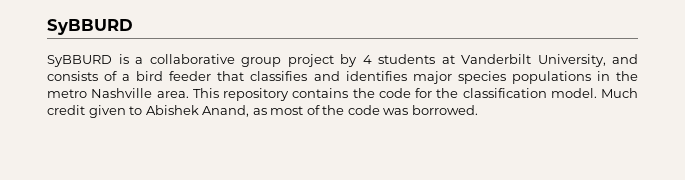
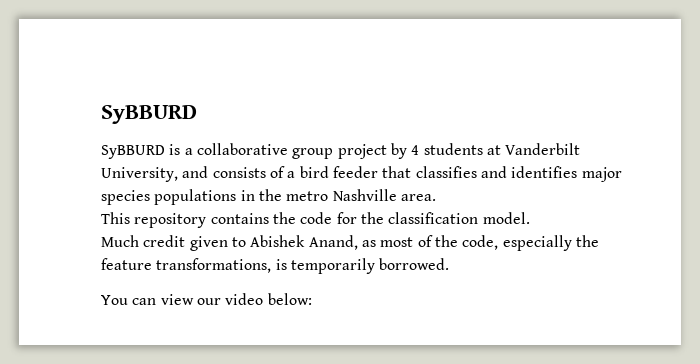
- SyBBURD is a collaborative group project by 4 students at Vanderbilt University, and consists of a bird feeder that classifies and identifies major species populations in the metro Nashville area. This repository contains the code for the classification model. Much credit given to Abishek Anand, as most of the code was borrowed.
+ SyBBURD is a collaborative group project by 4 students at Vanderbilt University, and consists of a bird feeder that classifies and identifies major species populations in the metro Nashville area.
+ This repository contains the code for the classification model.
+ Much credit given to Abishek Anand, as most of the code, especially the feature transformations, is temporarily borrowed.
+ You can view our video below:

